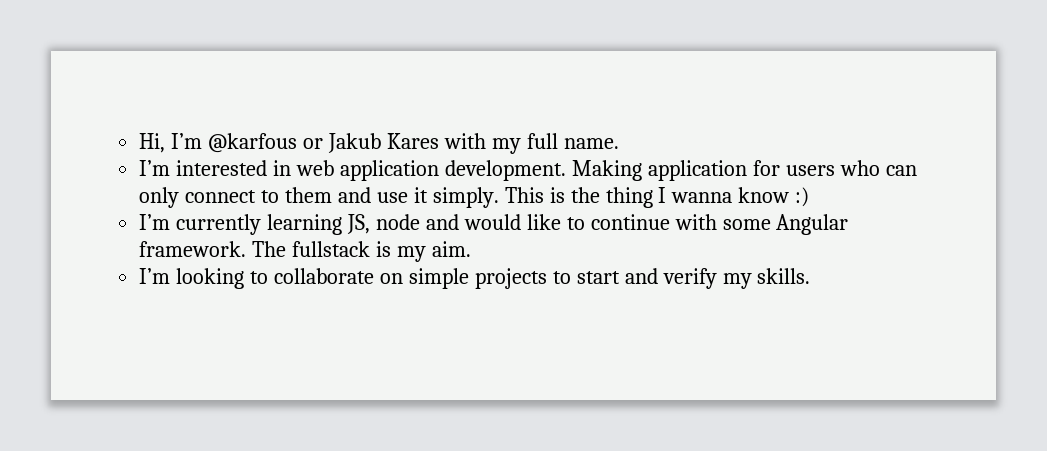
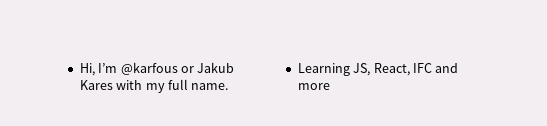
- I’m interested in web application development. Making application for users who can only connect to them and use it simply. This is the thing I wanna know :)
- I’m currently learning JS, node and would like to continue with some Angular framework. The fullstack is my aim.
- I’m looking to collaborate on simple projects to start and verify my skills.
+ Learning JS, React, IFC and more

